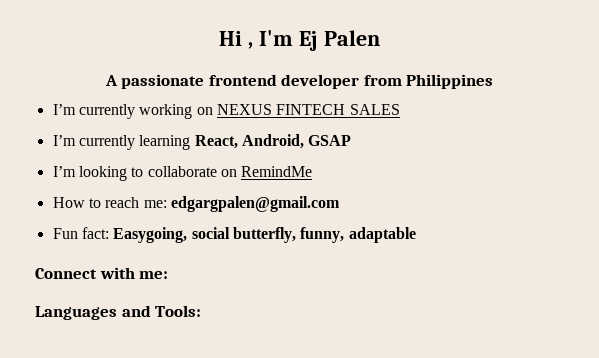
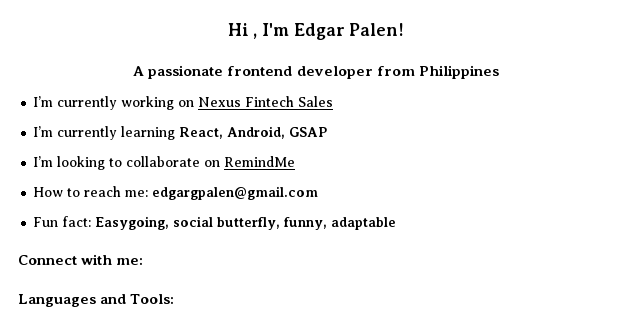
- Hi , I'm Ej Palen
+ Hi , I'm Edgar Palen!
- I’m currently working on NEXUS FINTECH SALES
+ I’m currently working on Nexus Fintech Sales

